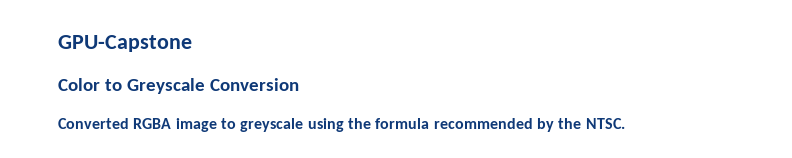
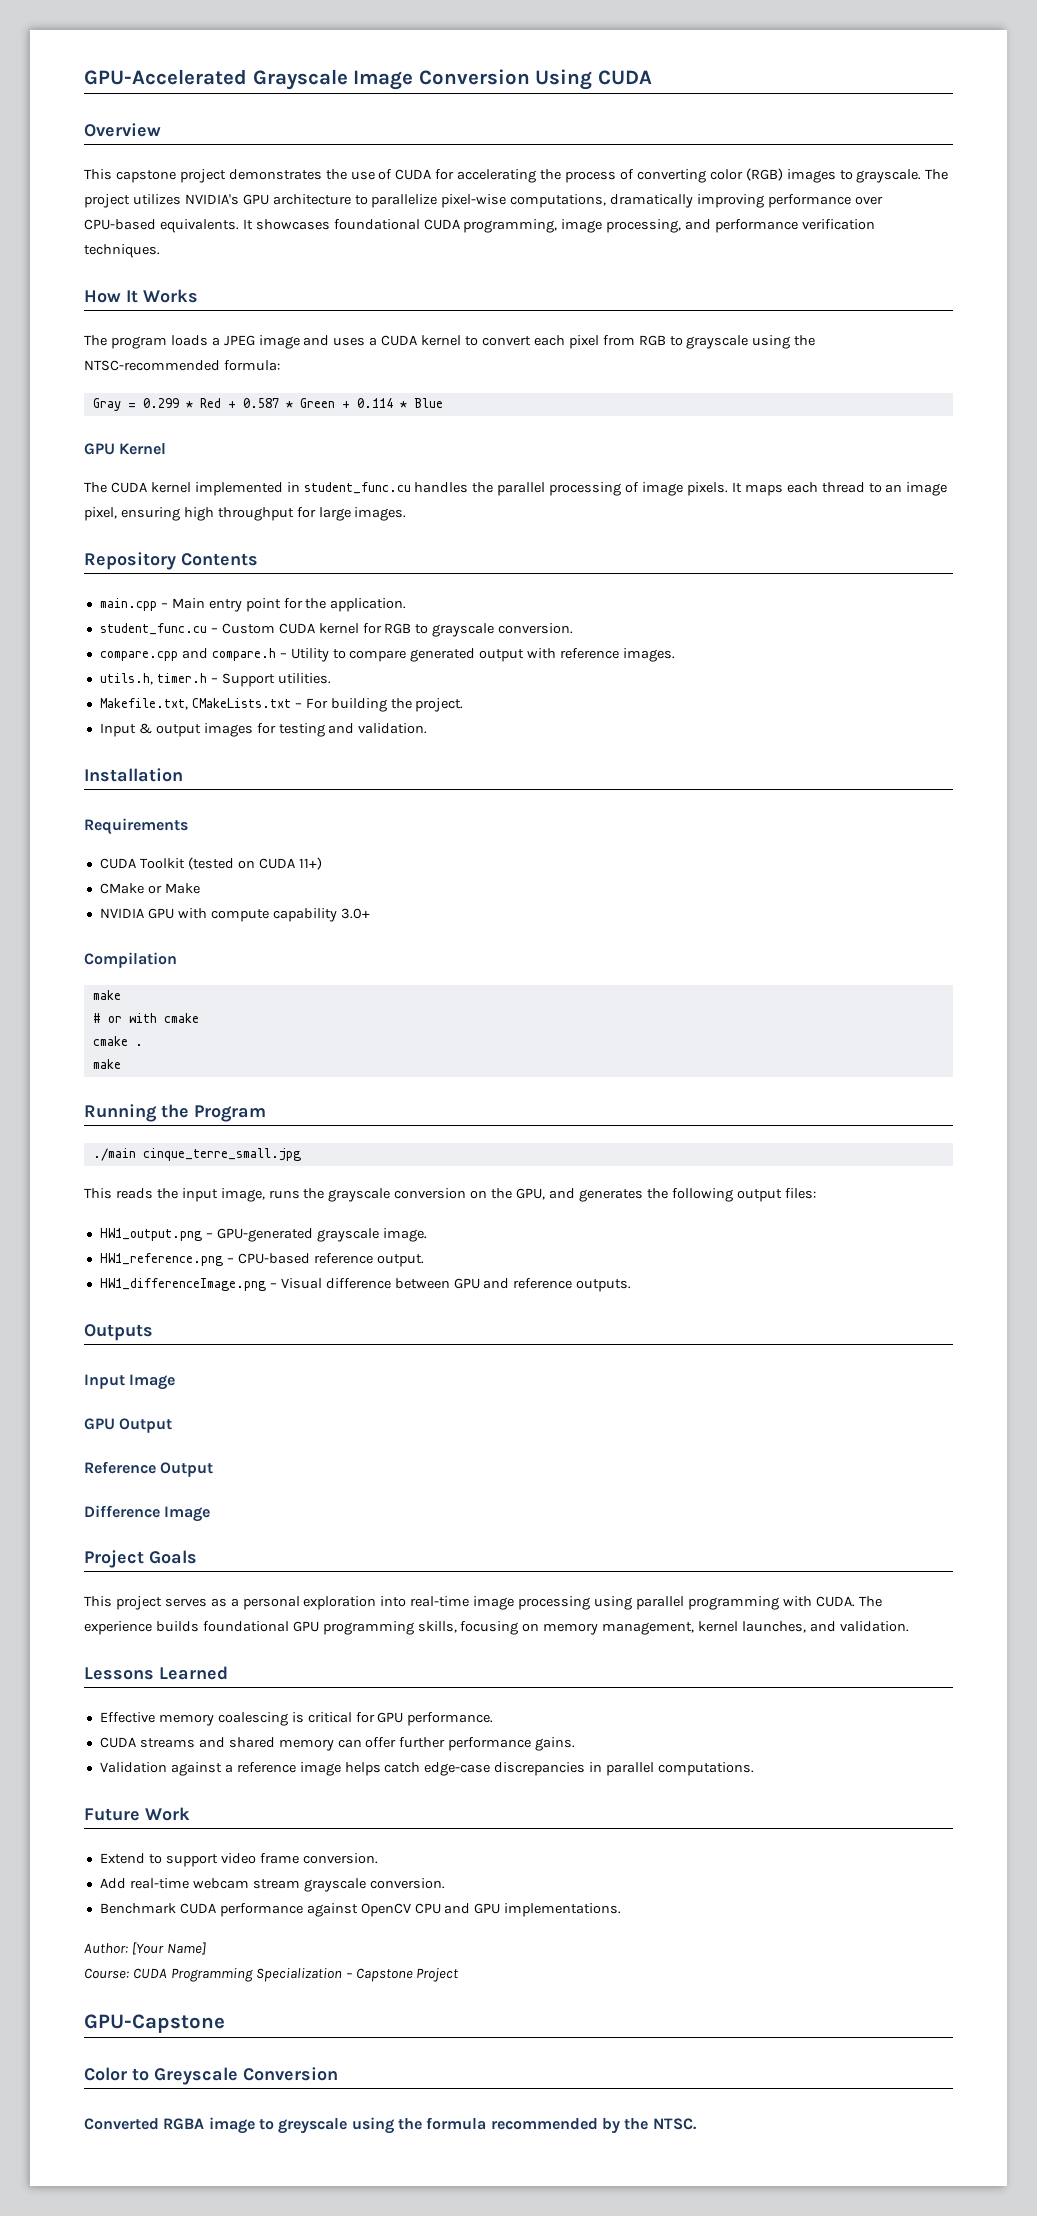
+ GPU-Accelerated Grayscale Image Conversion Using CUDA
+ Overview
+ This capstone project demonstrates the use of CUDA for accelerating the process of converting color (RGB) images to grayscale. The project utilizes NVIDIA's GPU architecture to parallelize pixel-wise computations, dramatically improving performance over CPU-based equivalents. It showcases foundational CUDA programming, image processing, and performance verification techniques.
+ How It Works
+ The program loads a JPEG image and uses a CUDA kernel to convert each pixel from RGB to grayscale using the NTSC-recommended formula:
+ Gray = 0.299 * Red + 0.587 * Green + 0.114 * Blue
+ GPU Kernel
+ The CUDA kernel implemented in student_func.cu handles the parallel processing of image pixels. It maps each thread to an image pixel, ensuring high throughput for large images.
+ Repository Contents
+ main.cpp – Main entry point for the application.
+ student_func.cu – Custom CUDA kernel for RGB to grayscale conversion.
+ compare.cpp and compare.h – Utility to compare generated output with reference images.
+ utils.h, timer.h – Support utilities.
+ Makefile.txt, CMakeLists.txt – For building the project.
+ Input & output images for testing and validation.
+ Installation
+ Requirements
+ CUDA Toolkit (tested on CUDA 11+)
+ CMake or Make
+ NVIDIA GPU with compute capability 3.0+
+ Compilation
+ make
+ # or with cmake
+ cmake .
+ make
+ Running the Program
+ ./main cinque_terre_small.jpg
+ This reads the input image, runs the grayscale conversion on the GPU, and generates the following output files:
+ HW1_output.png – GPU-generated grayscale image.
+ HW1_reference.png – CPU-based reference output.
+ HW1_differenceImage.png – Visual difference between GPU and reference outputs.
+ Outputs
+ Input Image
+ GPU Output
+ Reference Output
+ Difference Image
+ Project Goals
+ This project serves as a personal exploration into real-time image processing using parallel programming with CUDA. The experience builds foundational GPU programming skills, focusing on memory management, kernel launches, and validation.
+ Lessons Learned
+ Effective memory coalescing is critical for GPU performance.
+ CUDA streams and shared memory can offer further performance gains.
+ Validation against a reference image helps catch edge-case discrepancies in parallel computations.
+ Future Work
+ Extend to support video frame conversion.
+ Add real-time webcam stream grayscale conversion.
+ Benchmark CUDA performance against OpenCV CPU and GPU implementations.
+ Author: [Your Name]
+ Course: CUDA Programming Specialization – Capstone Project

